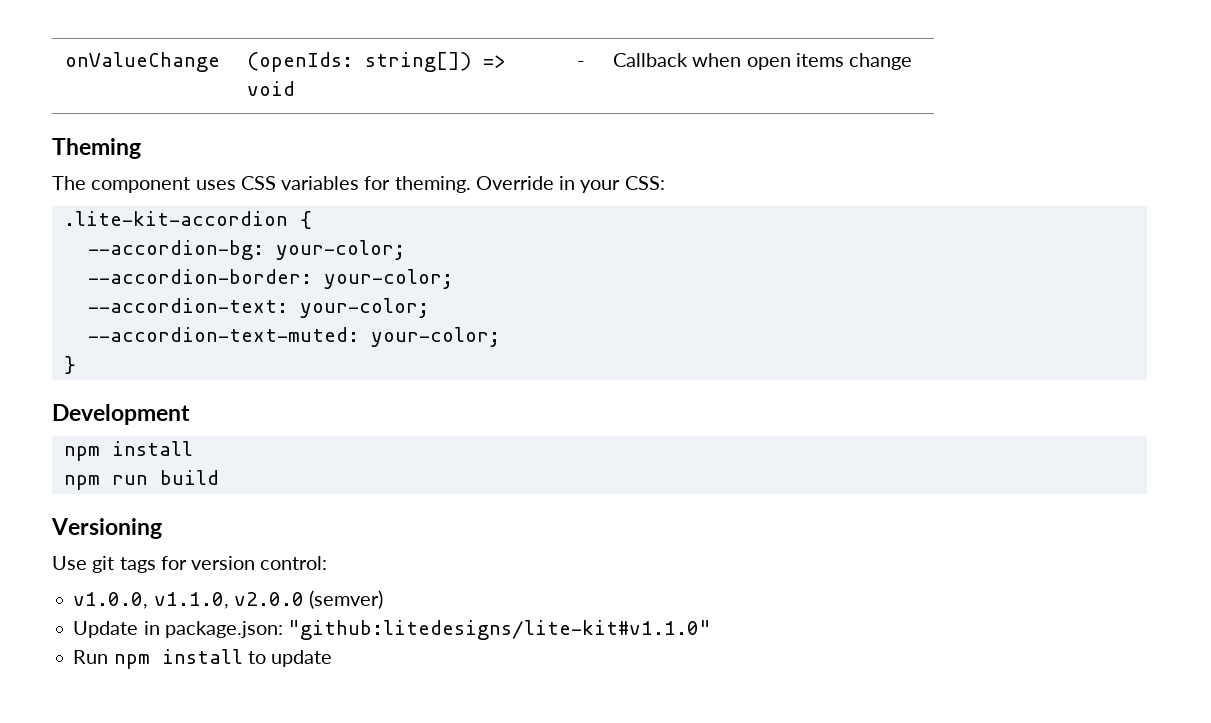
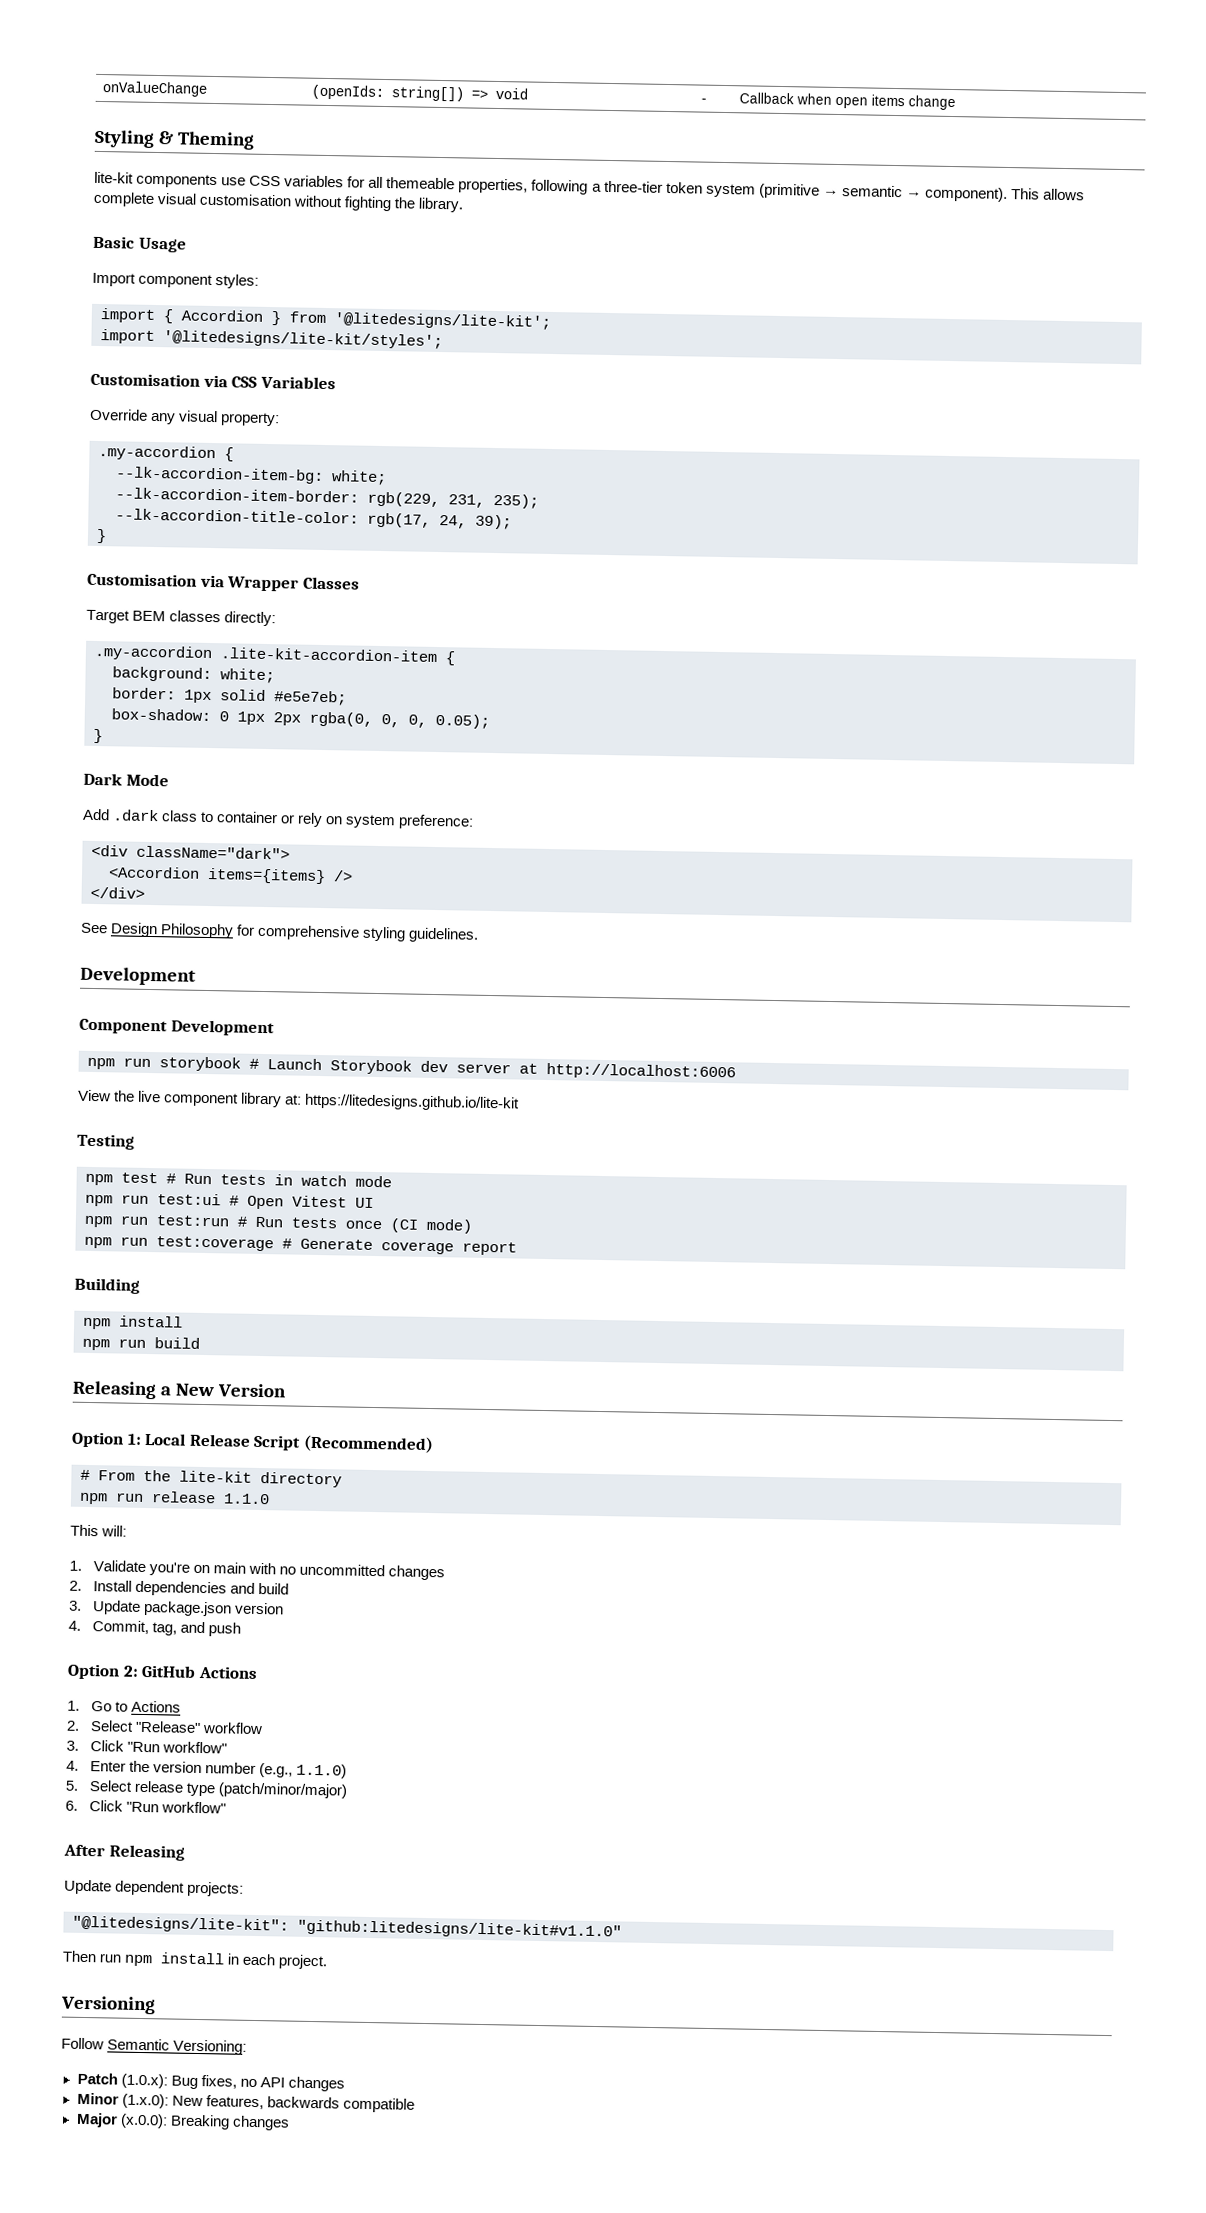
- Theming
+ Styling & Theming
- The component uses CSS variables for theming. Override in your CSS:
- .lite-kit-accordion {
- --accordion-bg: your-color;
- --accordion-border: your-color;
- --accordion-text: your-color;
- --accordion-text-muted: your-color;
+ lite-kit components use CSS variables for all themeable properties, following a three-tier token system (primitive → semantic → component). This allows complete visual customisation without fighting the library.
+ Basic Usage
+ Import component styles:
+ import { Accordion } from '@litedesigns/lite-kit';
+ import '@litedesigns/lite-kit/styles';
+ Customisation via CSS Variables
+ Override any visual property:
+ .my-accordion {
+ --lk-accordion-item-bg: white;
+ --lk-accordion-item-border: rgb(229, 231, 235);
+ --lk-accordion-title-color: rgb(17, 24, 39);
  }
+ Customisation via Wrapper Classes
+ Target BEM classes directly:
+ .my-accordion .lite-kit-accordion-item {
+ background: white;
+ border: 1px solid #e5e7eb;
+ box-shadow: 0 1px 2px rgba(0, 0, 0, 0.05);
+ }
+ Dark Mode
+ Add .dark class to container or rely on system preference:
+ <div className="dark">
+ <Accordion items={items} />
+ </div>
+ See Design Philosophy for comprehensive styling guidelines.
  Development
+ Component Development
+ npm run storybook # Launch Storybook dev server at http://localhost:6006
+ View the live component library at: https://litedesigns.github.io/lite-kit
+ Testing
+ npm test # Run tests in watch mode
+ npm run test:ui # Open Vitest UI
+ npm run test:run # Run tests once (CI mode)
+ npm run test:coverage # Generate coverage report
+ Building
+ Releasing a New Version
+ Option 1: Local Release Script (Recommended)
+ # From the lite-kit directory
+ npm run release 1.1.0
+ This will:
+ 1. Validate you're on main with no uncommitted changes
+ 2. Install dependencies and build
+ 3. Update package.json version
+ 4. Commit, tag, and push
+ Option 2: GitHub Actions
+ 1. Go to Actions
+ 2. Select "Release" workflow
+ 3. Click "Run workflow"
+ 4. Enter the version number (e.g., 1.1.0)
+ 5. Select release type (patch/minor/major)
+ 6. Click "Run workflow"
+ After Releasing
+ Update dependent projects:
+ "@litedesigns/lite-kit": "github:litedesigns/lite-kit#v1.1.0"
+ Then run npm install in each project.
  Versioning
- Use git tags for version control:
- v1.0.0, v1.1.0, v2.0.0 (semver)
- Update in package.json: "github:litedesigns/lite-kit#v1.1.0"
- Run npm install to update
+ Follow Semantic Versioning:
+ Patch (1.0.x): Bug fixes, no API changes
+ Minor (1.x.0): New features, backwards compatible
+ Major (x.0.0): Breaking changes

